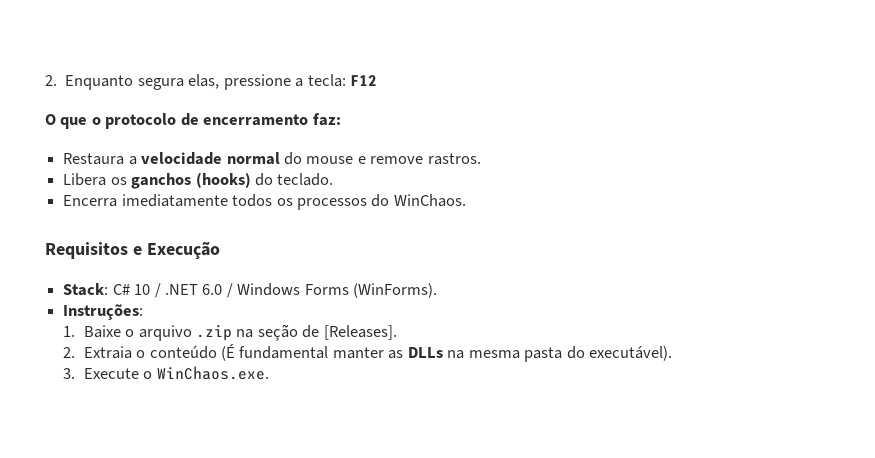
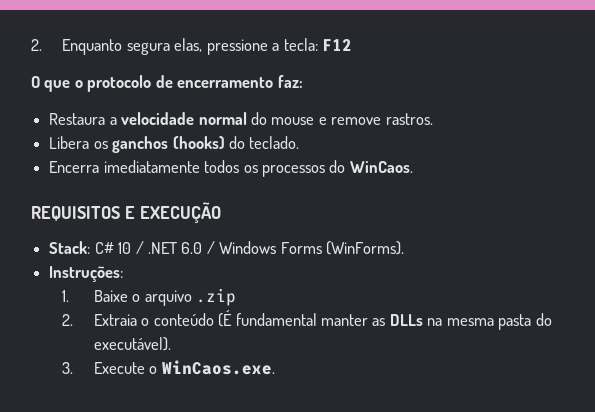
- Encerra imediatamente todos os processos do WinChaos.
- Requisitos e Execução
+ Encerra imediatamente todos os processos do WinCaos.
+ REQUISITOS E EXECUÇÃO
- 1. Baixe o arquivo .zip na seção de [Releases].
+ 1. Baixe o arquivo .zip
- 3. Execute o WinChaos.exe.
+ 3. Execute o WinCaos.exe.

